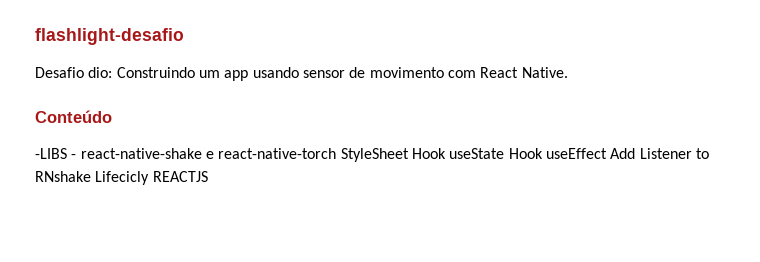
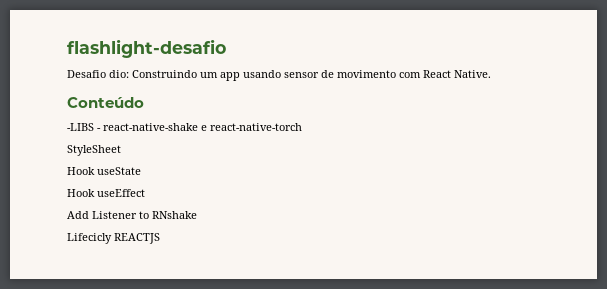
- -LIBS - react-native-shake e react-native-torch StyleSheet Hook useState Hook useEffect Add Listener to RNshake Lifecicly REACTJS
+ -LIBS - react-native-shake e react-native-torch
+ StyleSheet
+ Hook useState
+ Hook useEffect
+ Add Listener to RNshake
+ Lifecicly REACTJS

